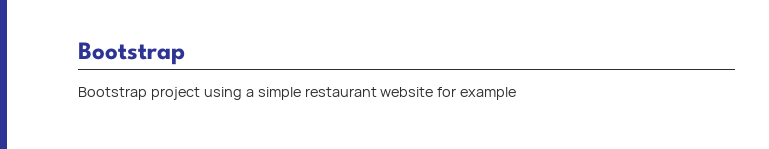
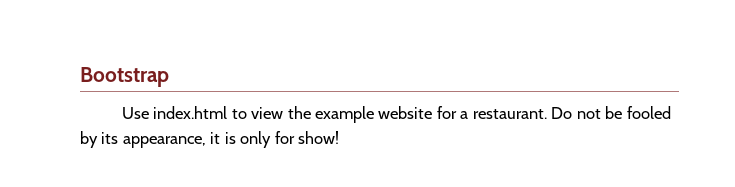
- Bootstrap project using a simple restaurant website for example
+ Use index.html to view the example website for a restaurant. Do not be fooled by its appearance, it is only for show!

